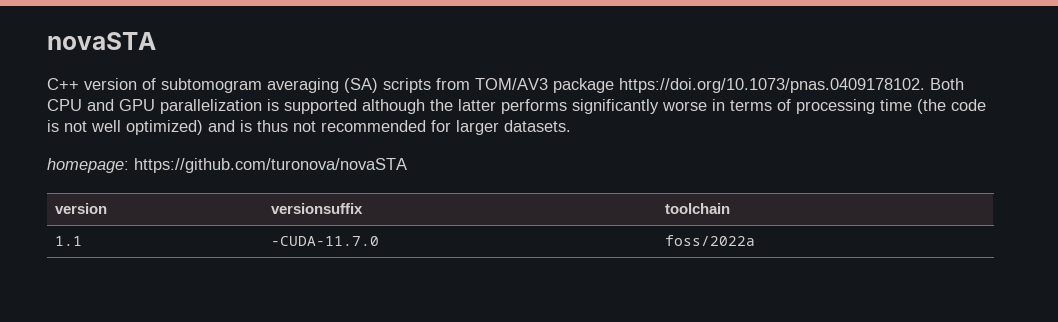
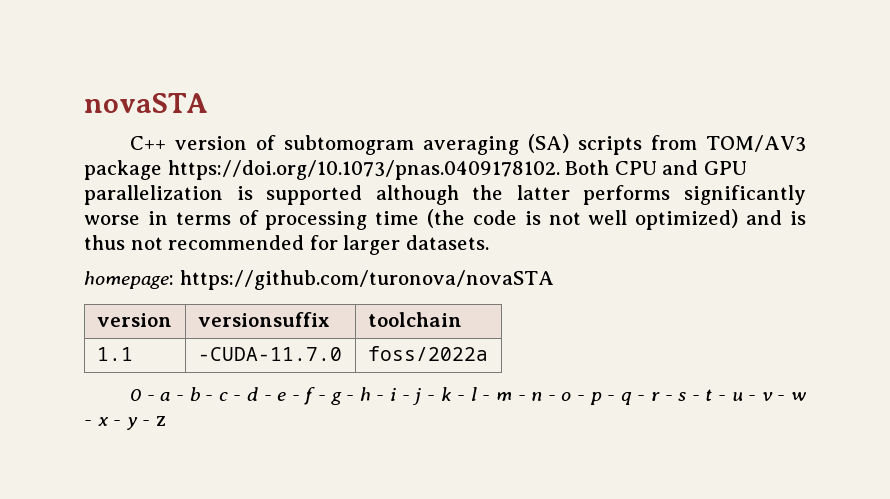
+ 0 - a - b - c - d - e - f - g - h - i - j - k - l - m - n - o - p - q - r - s - t - u - v - w - x - y - z

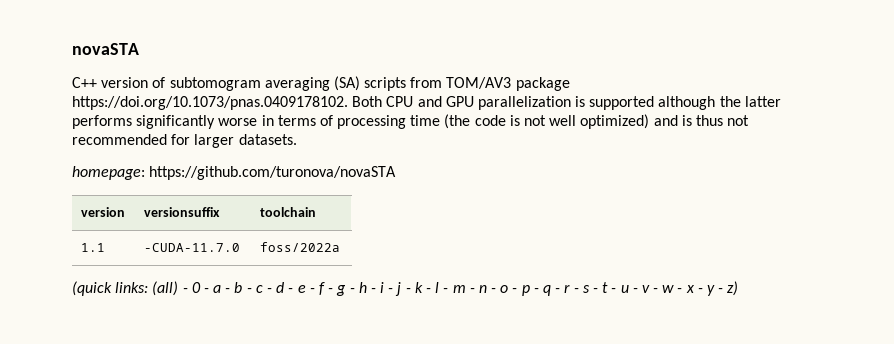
- 0 - a - b - c - d - e - f - g - h - i - j - k - l - m - n - o - p - q - r - s - t - u - v - w - x - y - z
+ (quick links: (all) - 0 - a - b - c - d - e - f - g - h - i - j - k - l - m - n - o - p - q - r - s - t - u - v - w - x - y - z)

